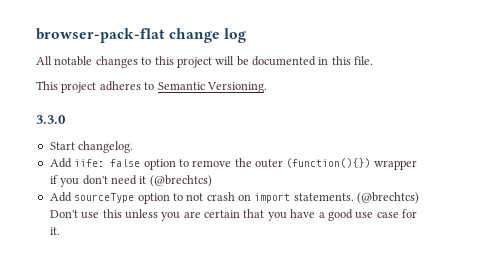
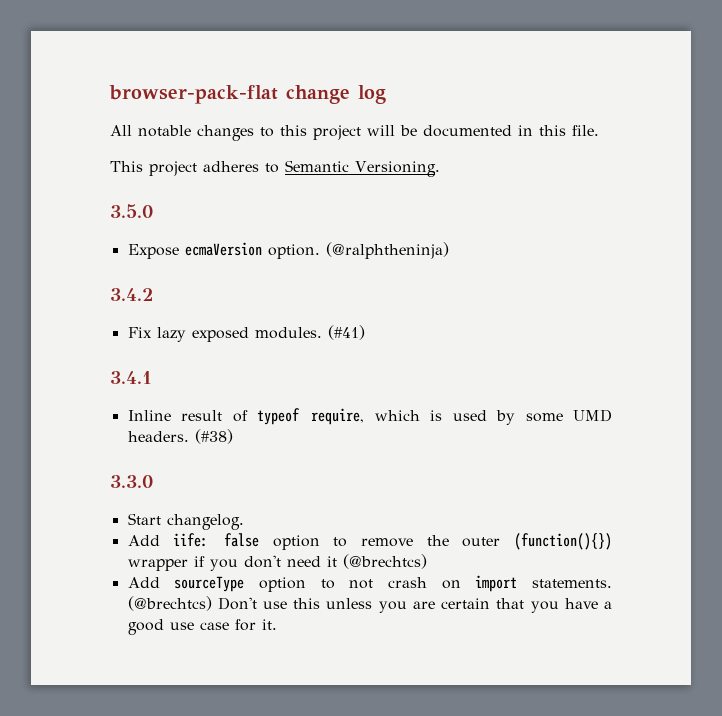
+ 3.5.0
+ Expose ecmaVersion option. (@ralphtheninja)
+ 3.4.2
+ Fix lazy exposed modules. (#41)
+ 3.4.1
+ Inline result of typeof require, which is used by some UMD headers. (#38)

